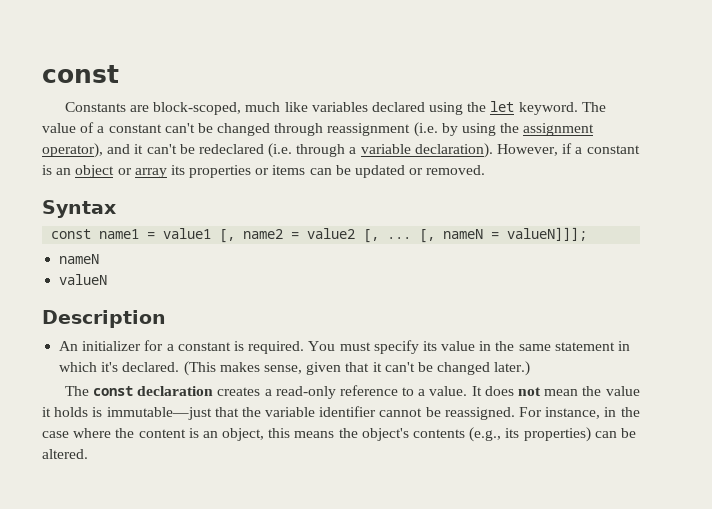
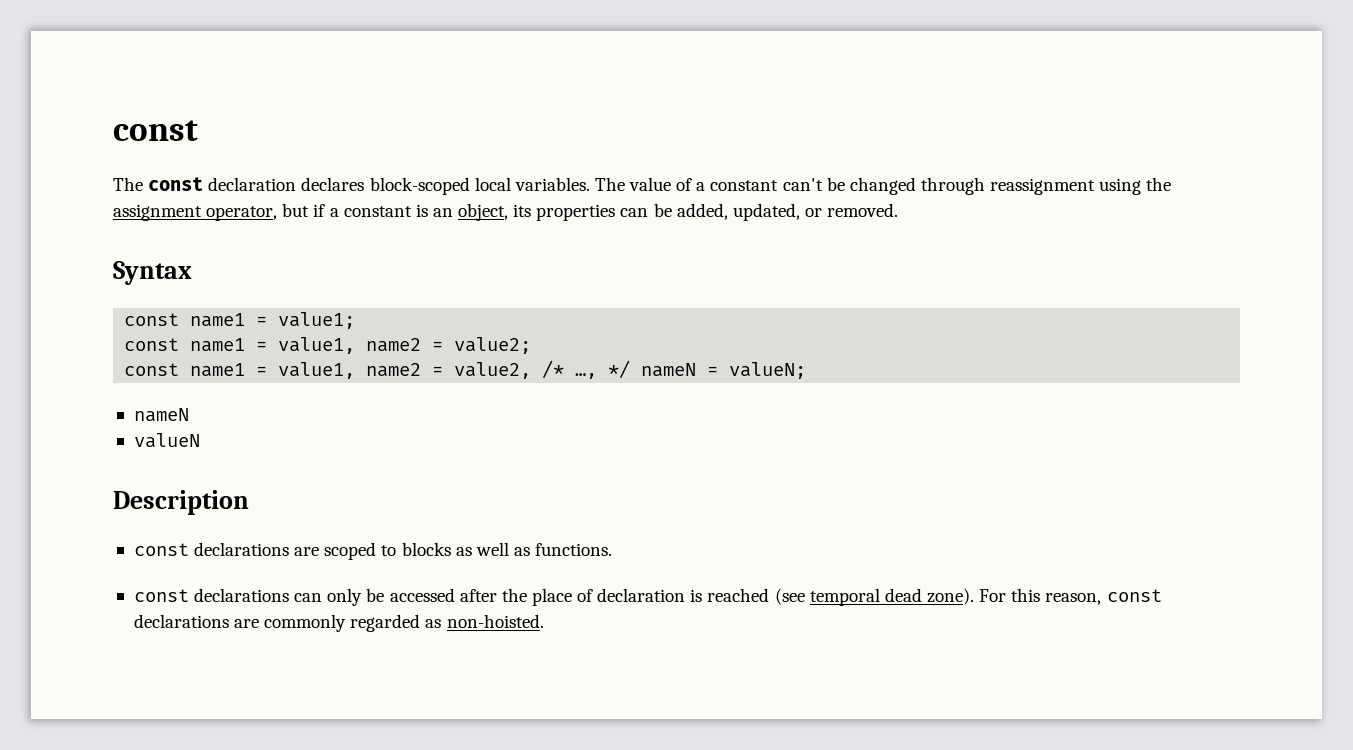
- Constants are block-scoped, much like variables declared using the let keyword.
+ The const declaration declares block-scoped local variables.
- The value of a constant can't be changed through reassignment (i.e. by using the assignment operator), and it can't be redeclared (i.e. through a variable declaration). However, if a constant is an object or array its properties or items can be updated or removed.
+ The value of a constant can't be changed through reassignment using the assignment operator, but if a constant is an object, its properties can be added, updated, or removed.
- const name1 = value1 [, name2 = value2 [, ... [, nameN = valueN]]];
+ const name1 = value1;
+ const name1 = value1, name2 = value2;
+ const name1 = value1, name2 = value2, /* …, */ nameN = valueN;
- An initializer for a constant is required. You must specify its value in the same statement in which it's declared. (This makes sense, given that it can't be changed later.)
- The const declaration creates a read-only reference to a value. It does not mean the value it holds is immutable—just that the variable identifier cannot be reassigned. For instance, in the case where the content is an object, this means the object's contents (e.g., its properties) can be altered.
+ const declarations are scoped to blocks as well as functions.
+ const declarations can only be accessed after the place of declaration is reached (see temporal dead zone). For this reason, const declarations are commonly regarded as non-hoisted.

